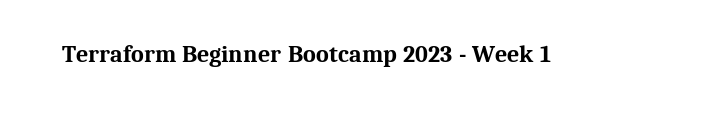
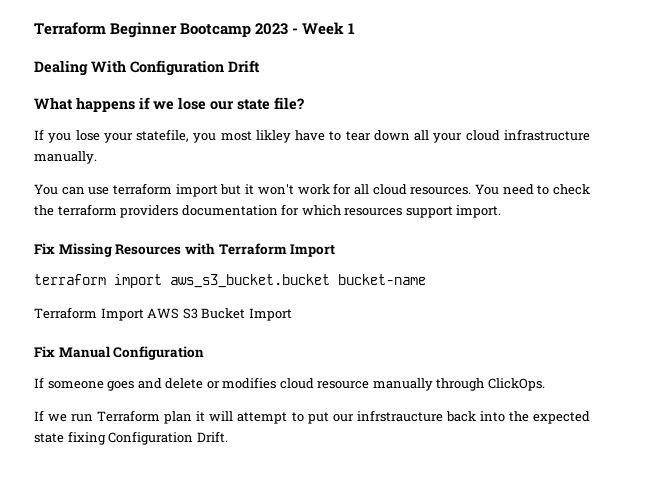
+ Dealing With Configuration Drift
+ What happens if we lose our state file?
+ If you lose your statefile, you most likley have to tear down all your cloud infrastructure manually.
+ You can use terraform import but it won't work for all cloud resources. You need to check the terraform providers documentation for which resources support import.
+ Fix Missing Resources with Terraform Import
+ terraform import aws_s3_bucket.bucket bucket-name
+ Terraform Import AWS S3 Bucket Import
+ Fix Manual Configuration
+ If someone goes and delete or modifies cloud resource manually through ClickOps.
+ If we run Terraform plan it will attempt to put our infrstraucture back into the expected state fixing Configuration Drift.

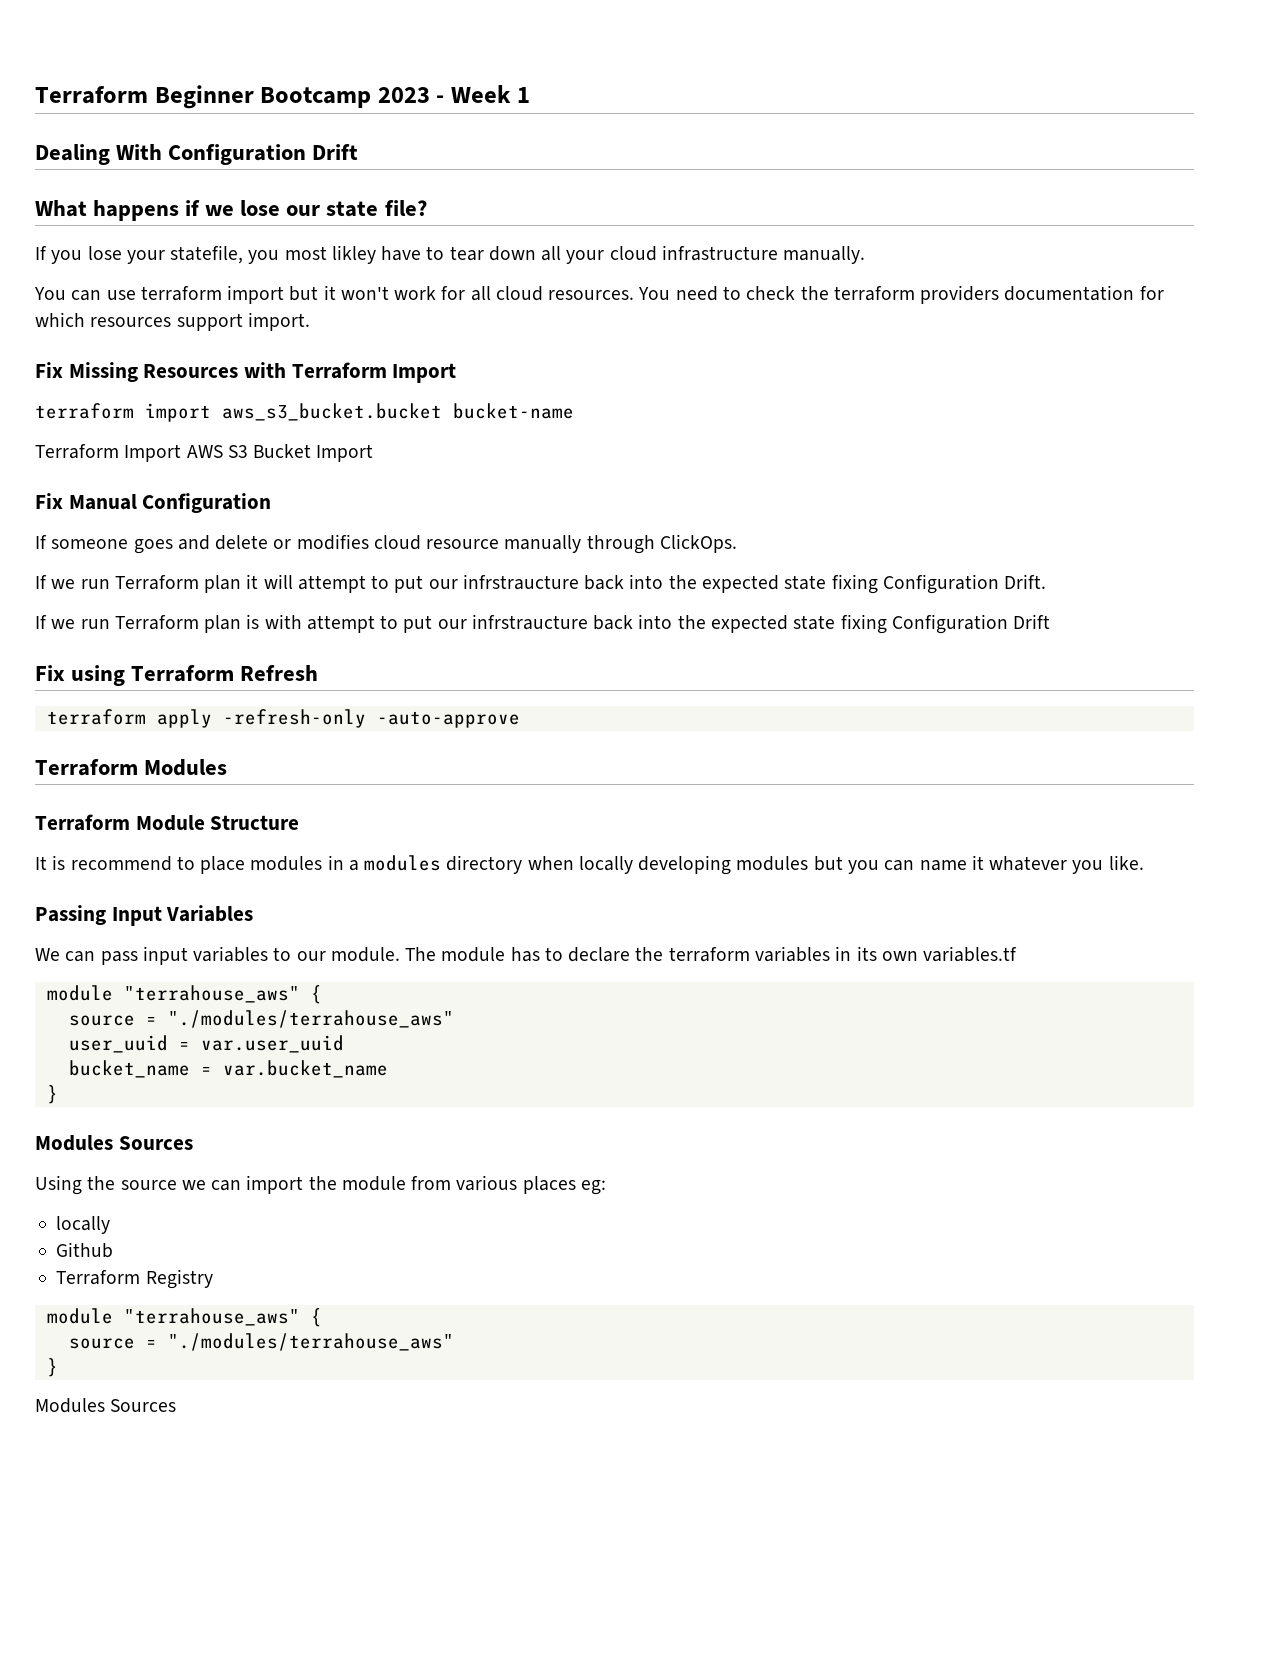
+ If we run Terraform plan is with attempt to put our infrstraucture back into the expected state fixing Configuration Drift
+ Fix using Terraform Refresh
+ terraform apply -refresh-only -auto-approve
+ Terraform Modules
+ Terraform Module Structure
+ It is recommend to place modules in a modules directory when locally developing modules but you can name it whatever you like.
+ Passing Input Variables
+ We can pass input variables to our module. The module has to declare the terraform variables in its own variables.tf
+ module "terrahouse_aws" {
+ source = "./modules/terrahouse_aws"
+ user_uuid = var.user_uuid
+ bucket_name = var.bucket_name
+ }
+ Modules Sources
+ Using the source we can import the module from various places eg:
+ locally
+ Github
+ Terraform Registry
+ module "terrahouse_aws" {
+ source = "./modules/terrahouse_aws"
+ }
+ Modules Sources

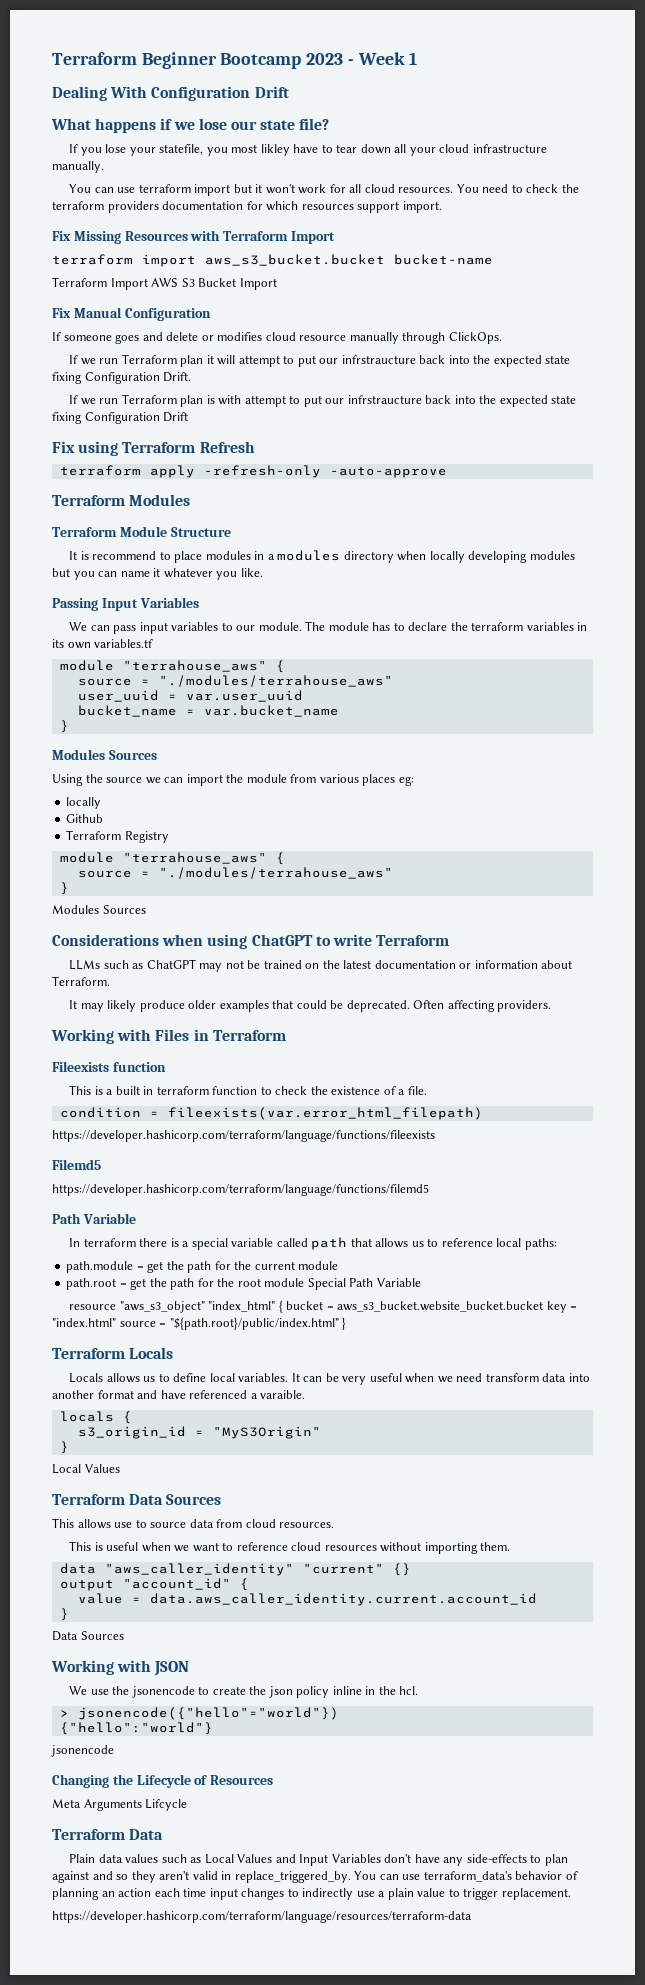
+ Considerations when using ChatGPT to write Terraform
+ LLMs such as ChatGPT may not be trained on the latest documentation or information about Terraform.
+ It may likely produce older examples that could be deprecated. Often affecting providers.
+ Working with Files in Terraform
+ Fileexists function
+ This is a built in terraform function to check the existence of a file.
+ condition = fileexists(var.error_html_filepath)
+ https://developer.hashicorp.com/terraform/language/functions/fileexists
+ Filemd5
+ https://developer.hashicorp.com/terraform/language/functions/filemd5
+ Path Variable
+ In terraform there is a special variable called path that allows us to reference local paths:
+ path.module = get the path for the current module
+ path.root = get the path for the root module Special Path Variable
+ resource "aws_s3_object" "index_html" { bucket = aws_s3_bucket.website_bucket.bucket key = "index.html" source = "${path.root}/public/index.html" }
+ Terraform Locals
+ Locals allows us to define local variables. It can be very useful when we need transform data into another format and have referenced a varaible.
+ locals {
+ s3_origin_id = "MyS3Origin"
+ }
+ Local Values
+ Terraform Data Sources
+ This allows use to source data from cloud resources.
+ This is useful when we want to reference cloud resources without importing them.
+ data "aws_caller_identity" "current" {}
+ output "account_id" {
+ value = data.aws_caller_identity.current.account_id
+ }
+ Data Sources
+ Working with JSON
+ We use the jsonencode to create the json policy inline in the hcl.
+ > jsonencode({"hello"="world"})
+ {"hello":"world"}
+ jsonencode
+ Changing the Lifecycle of Resources
+ Meta Arguments Lifcycle
+ Terraform Data
+ Plain data values such as Local Values and Input Variables don't have any side-effects to plan against and so they aren't valid in replace_triggered_by. You can use terraform_data's behavior of planning an action each time input changes to indirectly use a plain value to trigger replacement.
+ https://developer.hashicorp.com/terraform/language/resources/terraform-data

